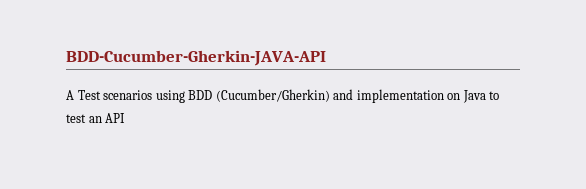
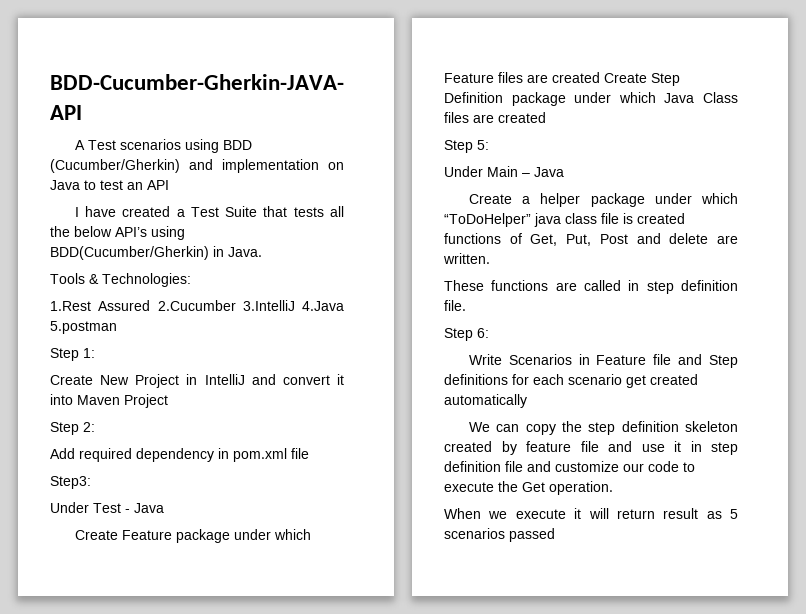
+ I have created a Test Suite that tests all the below API’s using BDD(Cucumber/Gherkin) in Java.
+ Tools & Technologies:
+ 1.Rest Assured 2.Cucumber 3.IntelliJ 4.Java 5.postman
+ Step 1:
+ Create New Project in IntelliJ and convert it into Maven Project
+ Step 2:
+ Add required dependency in pom.xml file
+ Step3:
+ Under Test - Java
+ Create Feature package under which Feature files are created Create Step Definition package under which Java Class files are created
+ Step 5:
+ Under Main – Java
+ Create a helper package under which “ToDoHelper” java class file is created functions of Get, Put, Post and delete are written.
+ These functions are called in step definition file.
+ Step 6:
+ Write Scenarios in Feature file and Step definitions for each scenario get created automatically
+ We can copy the step definition skeleton created by feature file and use it in step definition file and customize our code to execute the Get operation.
+ When we execute it will return result as 5 scenarios passed

